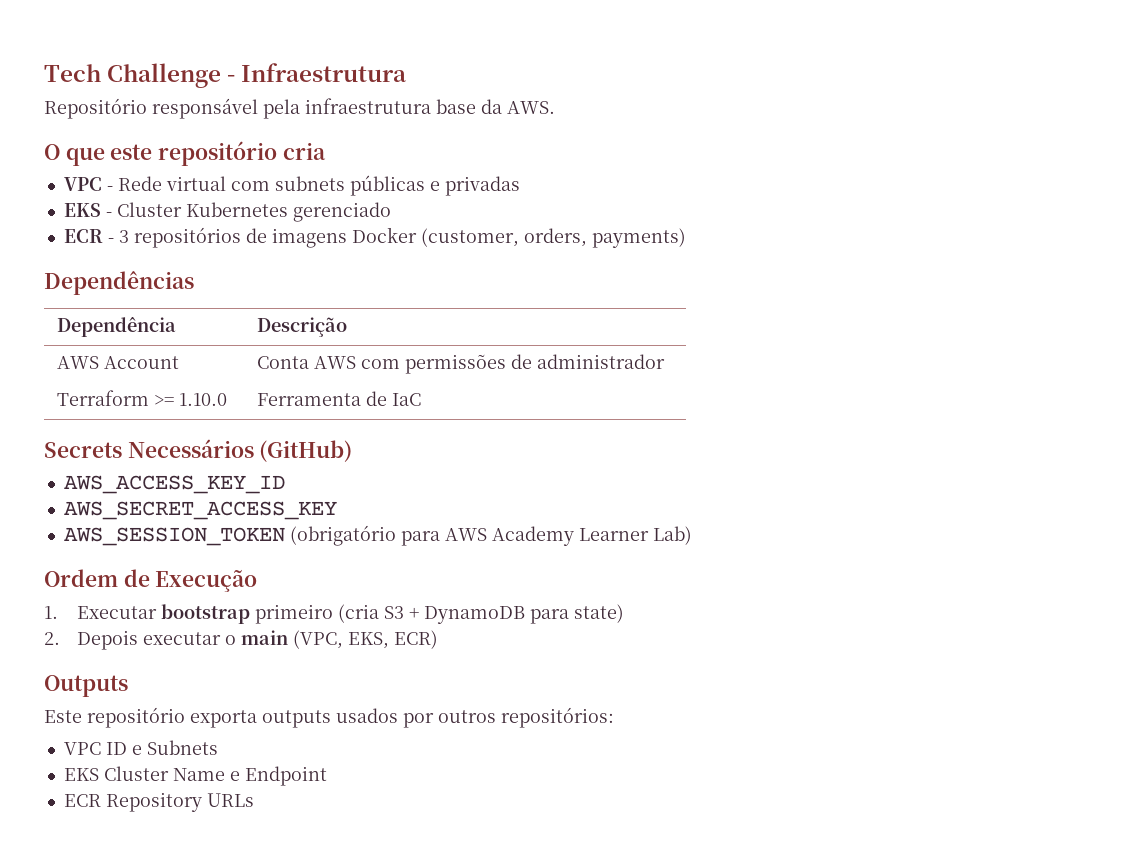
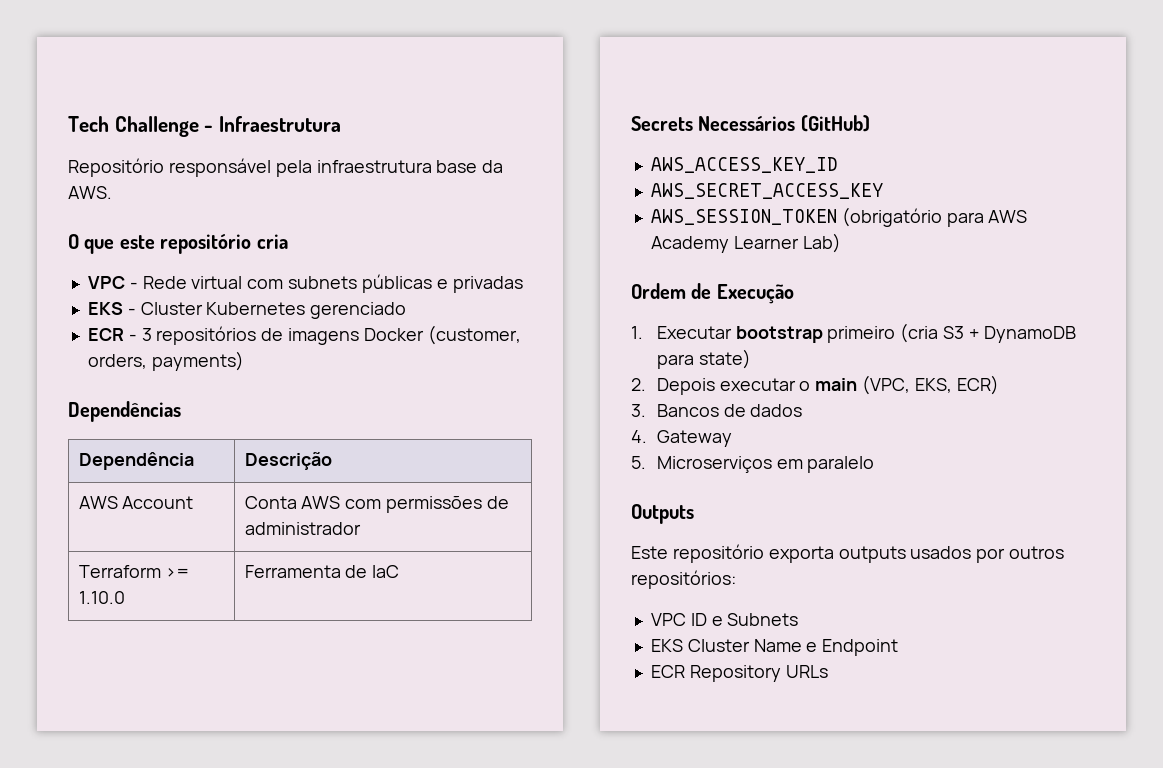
+ 3. Bancos de dados
+ 4. Gateway
+ 5. Microserviços em paralelo

